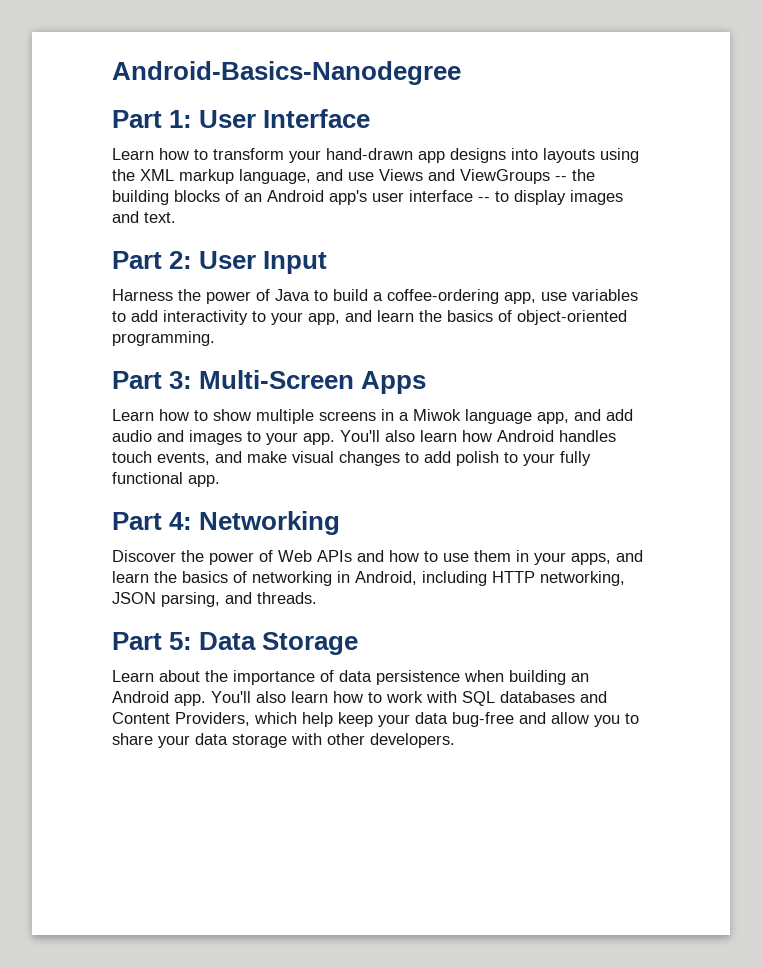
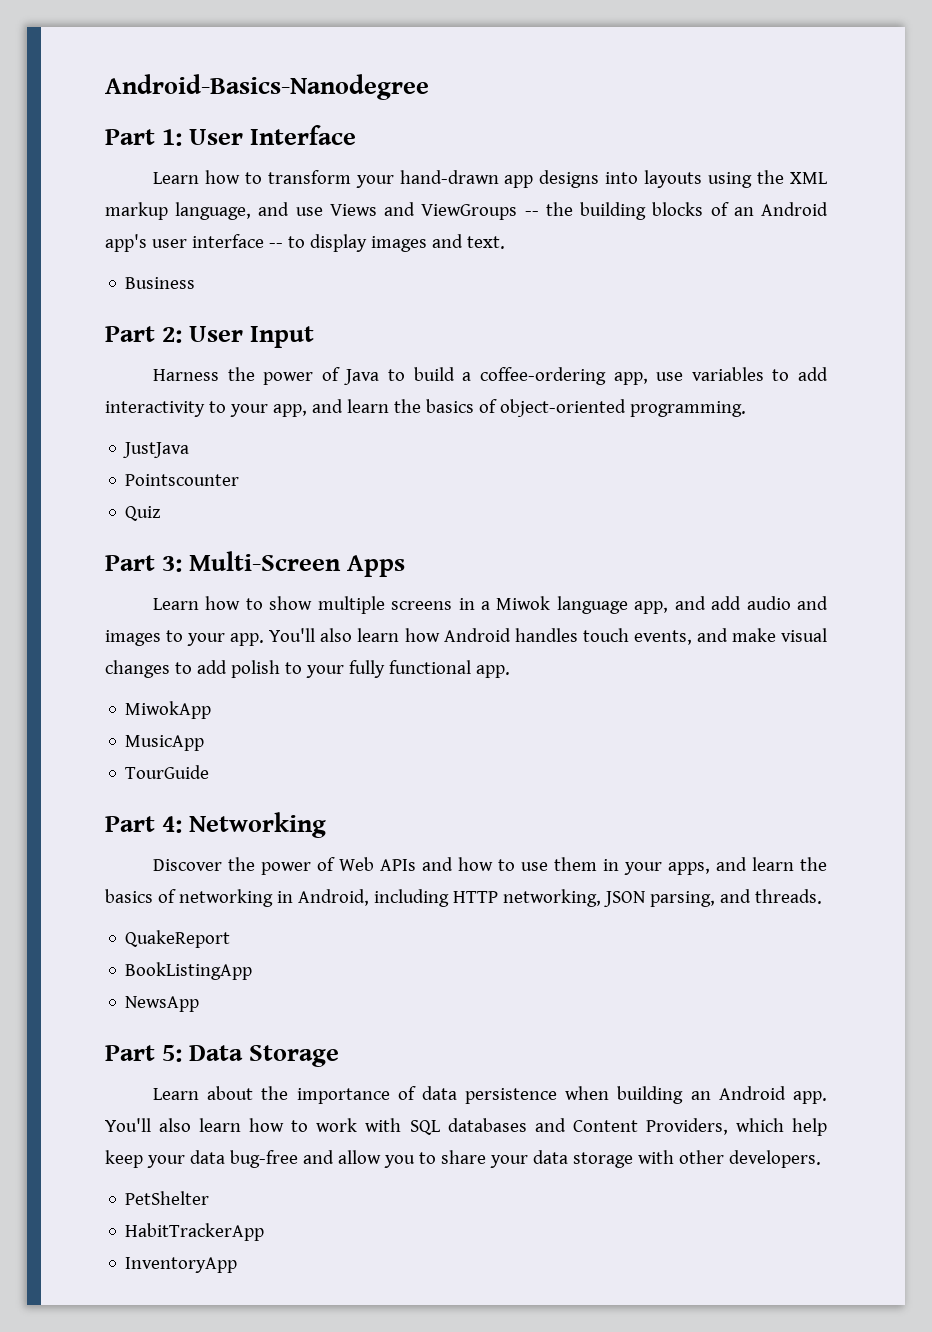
+ Business
+ JustJava
+ Pointscounter
+ Quiz
+ MiwokApp
+ MusicApp
+ TourGuide
+ QuakeReport
+ BookListingApp
+ NewsApp
+ PetShelter
+ HabitTrackerApp
+ InventoryApp

